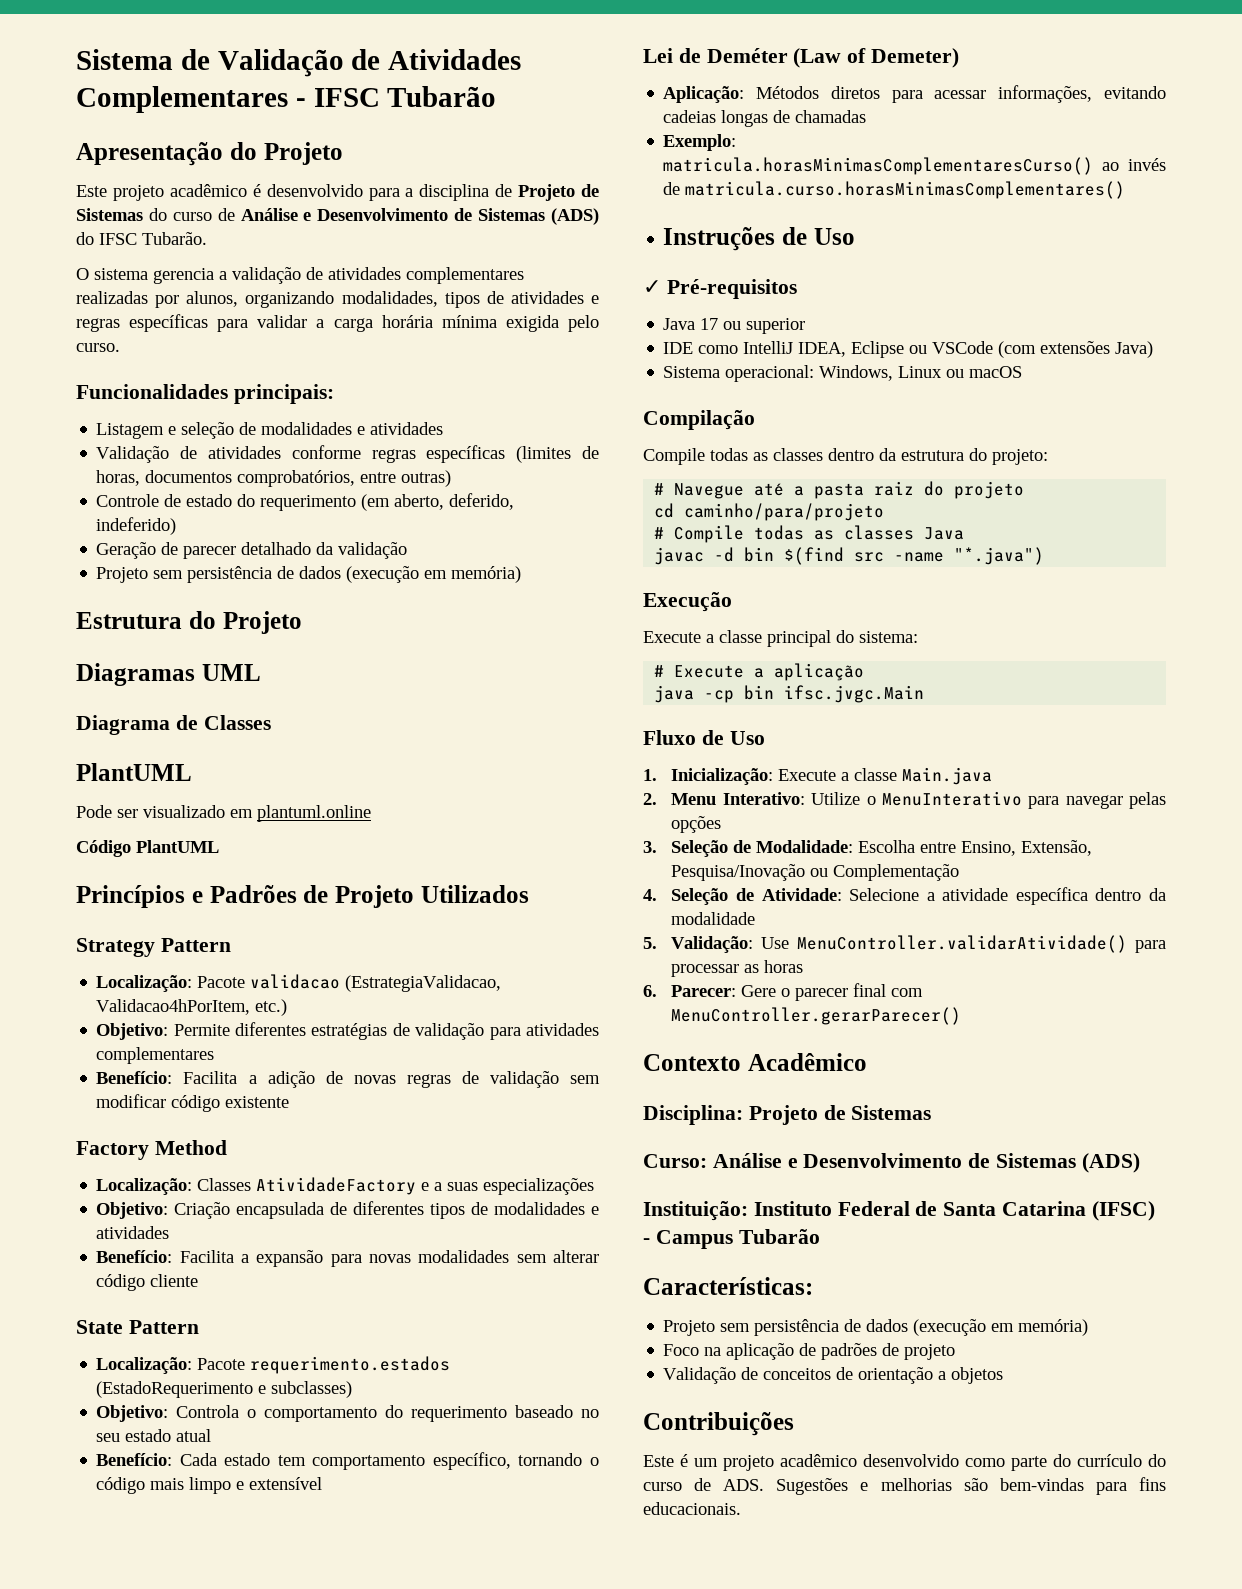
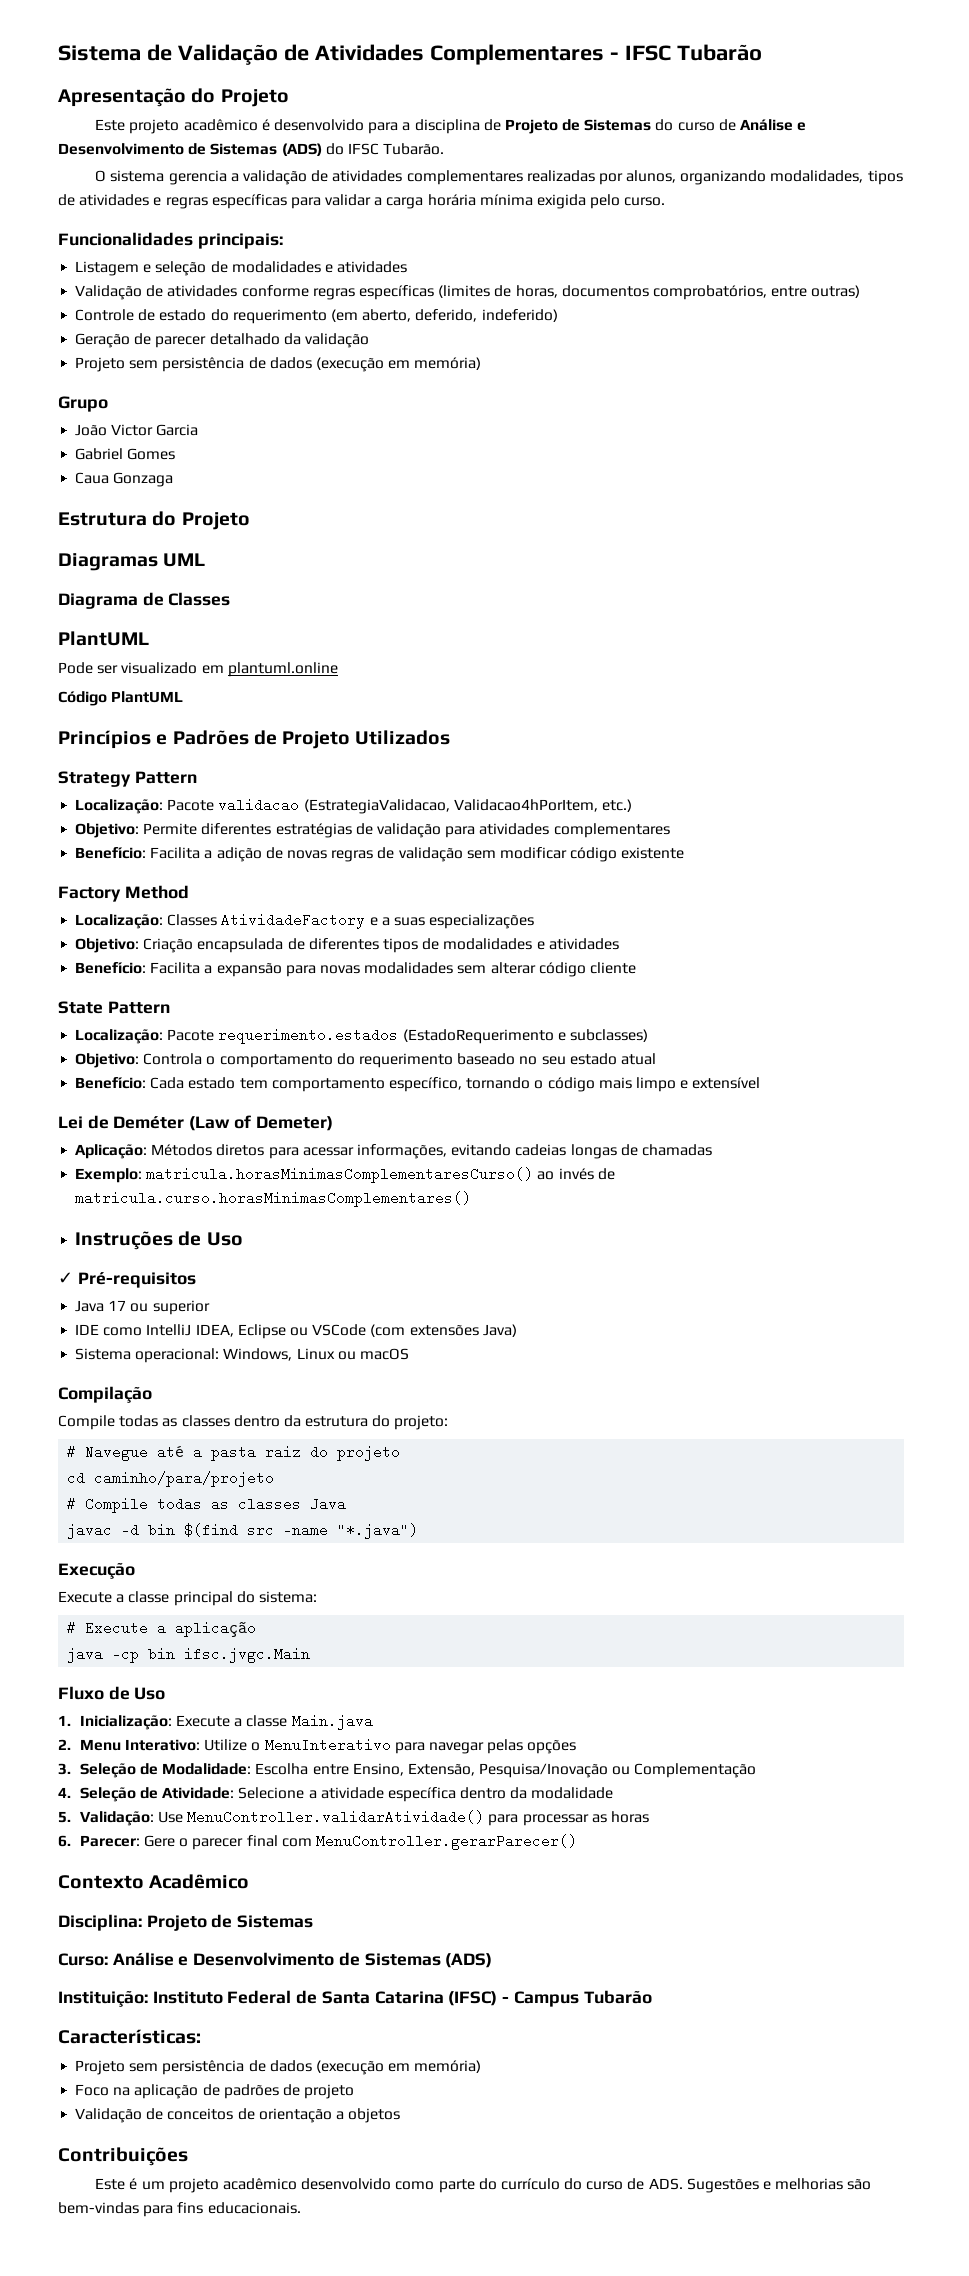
+ Grupo
+ João Victor Garcia
+ Gabriel Gomes
+ Caua Gonzaga

